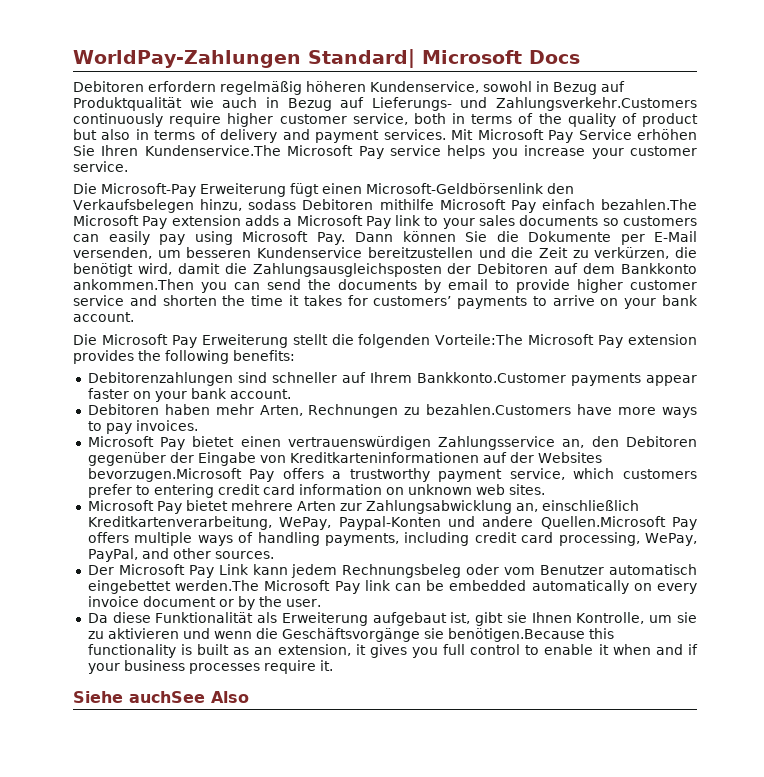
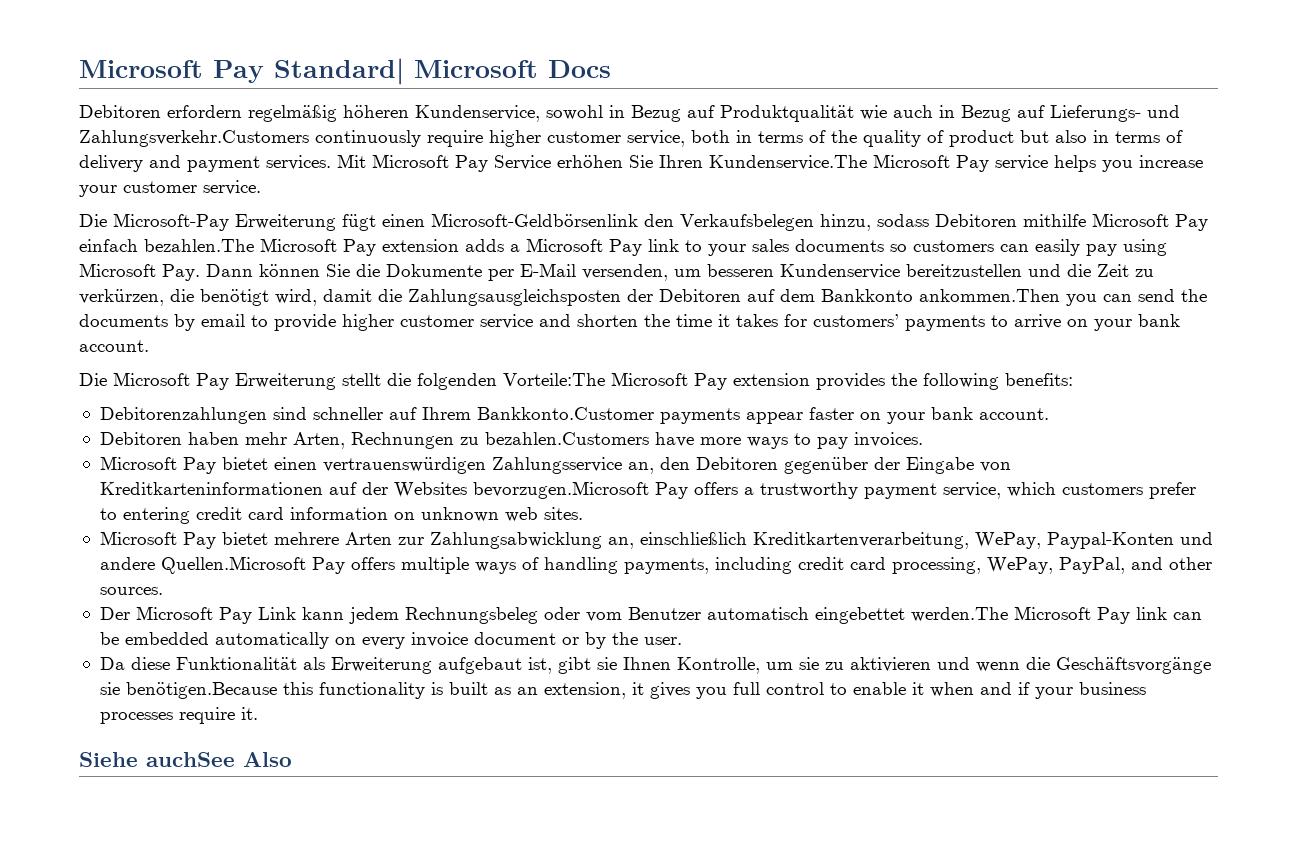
- WorldPay-Zahlungen Standard| Microsoft Docs
+ Microsoft Pay Standard| Microsoft Docs

